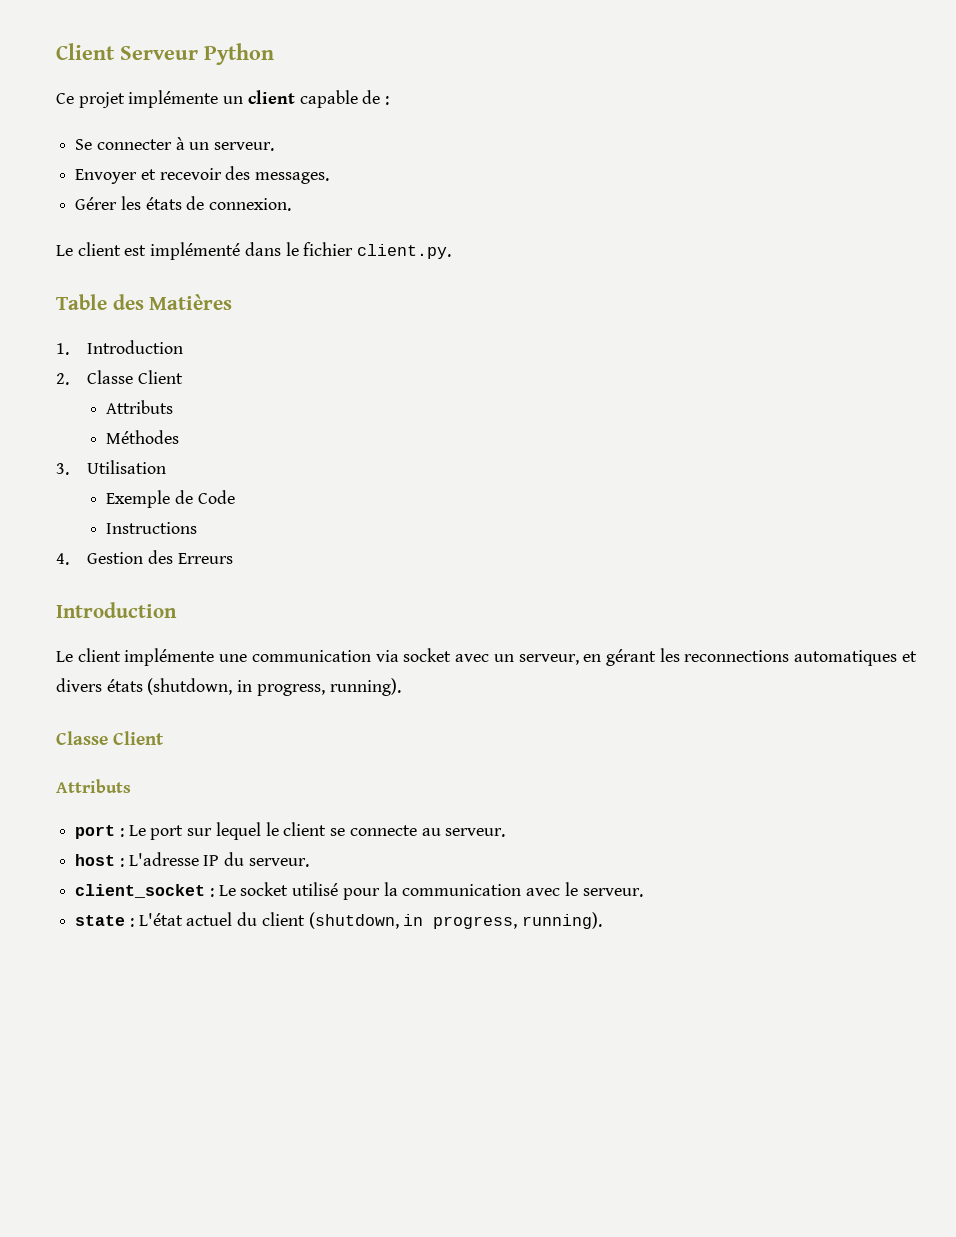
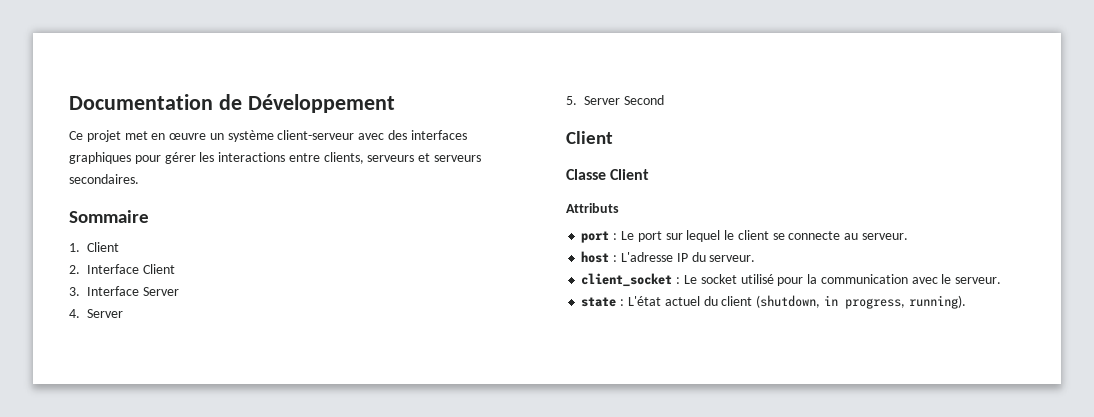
- Client Serveur Python
+ Documentation de Développement
- Ce projet implémente un client capable de :
- Se connecter à un serveur.
- Envoyer et recevoir des messages.
- Gérer les états de connexion.
- Le client est implémenté dans le fichier client.py.
- Table des Matières
+ Ce projet met en œuvre un système client-serveur avec des interfaces graphiques pour gérer les interactions entre clients, serveurs et serveurs secondaires.
+ Sommaire
- 1. Introduction
+ 1. Client
- 2. Classe Client
- Attributs
- Méthodes
- 3. Utilisation
- Exemple de Code
- Instructions
- 4. Gestion des Erreurs
- Introduction
- Le client implémente une communication via socket avec un serveur, en gérant les reconnections automatiques et divers états (shutdown, in progress, running).
+ 2. Interface Client
+ 3. Interface Server
+ 4. Server
+ 5. Server Second
+ Client

